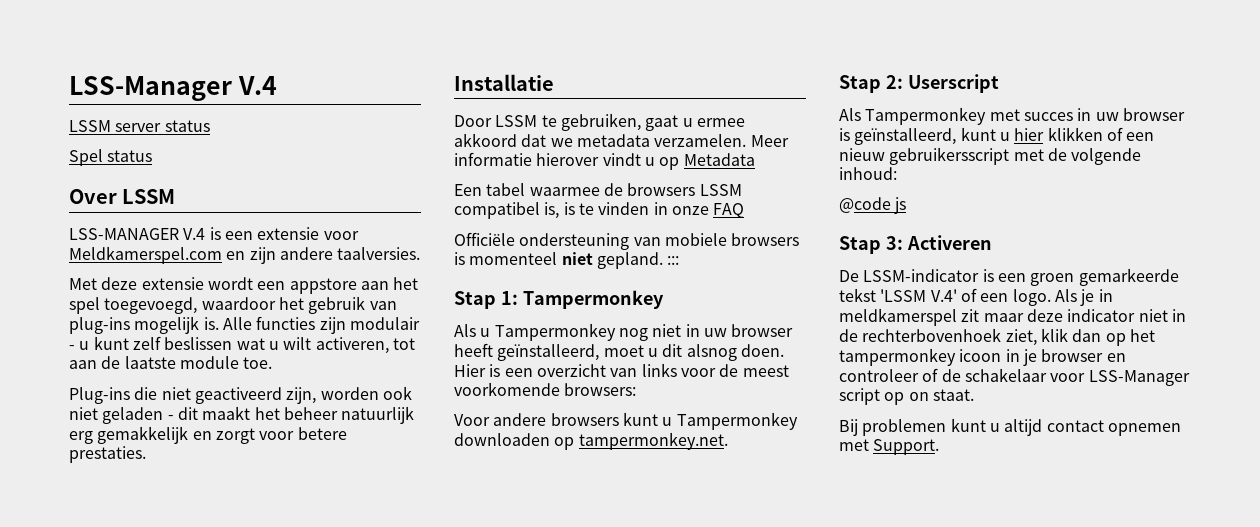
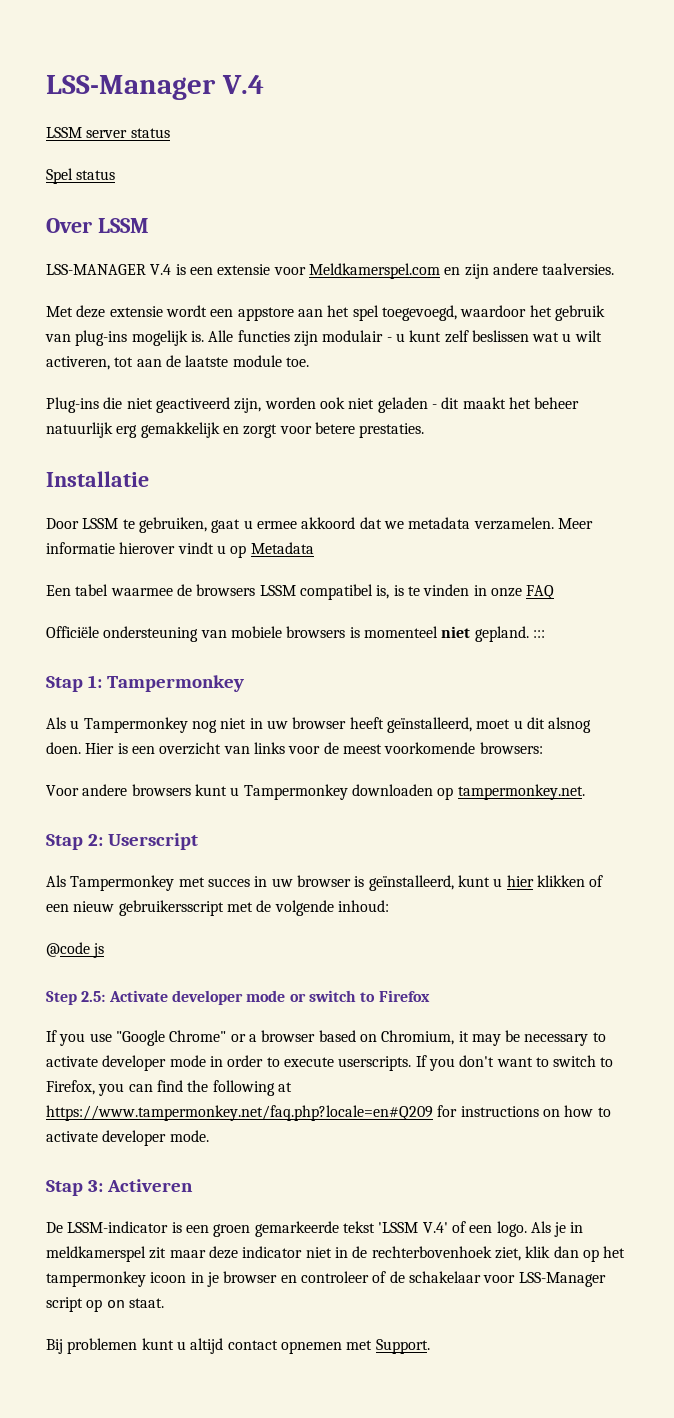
+ Step 2.5: Activate developer mode or switch to Firefox
+ If you use "Google Chrome" or a browser based on Chromium, it may be necessary to activate developer mode in order to execute userscripts. If you don't want to switch to Firefox, you can find the following at https://www.tampermonkey.net/faq.php?locale=en#Q209 for instructions on how to activate developer mode.

